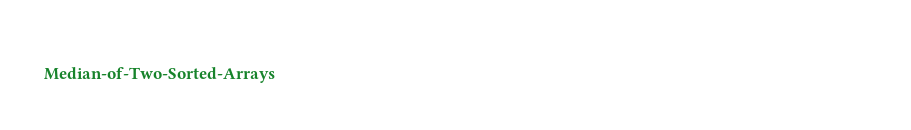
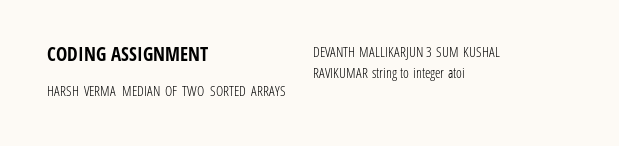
- Median-of-Two-Sorted-Arrays
+ CODING ASSIGNMENT
+ HARSH VERMA MEDIAN OF TWO SORTED ARRAYS DEVANTH MALLIKARJUN 3 SUM KUSHAL RAVIKUMAR string to integer atoi

